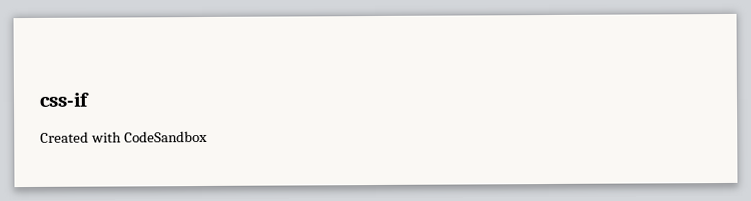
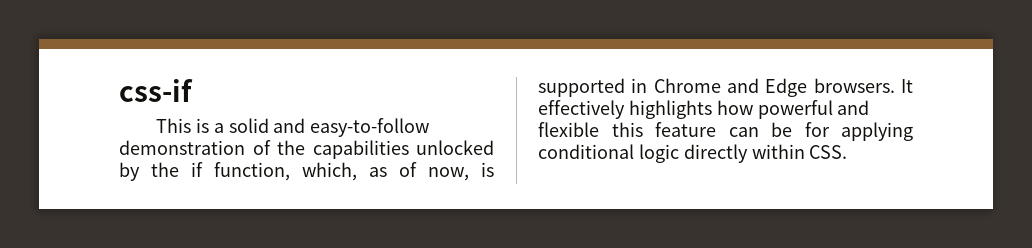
- Created with CodeSandbox
+ This is a solid and easy-to-follow demonstration of the capabilities unlocked by the if function, which, as of now, is supported in Chrome and Edge browsers. It effectively highlights how powerful and flexible this feature can be for applying conditional logic directly within CSS.

